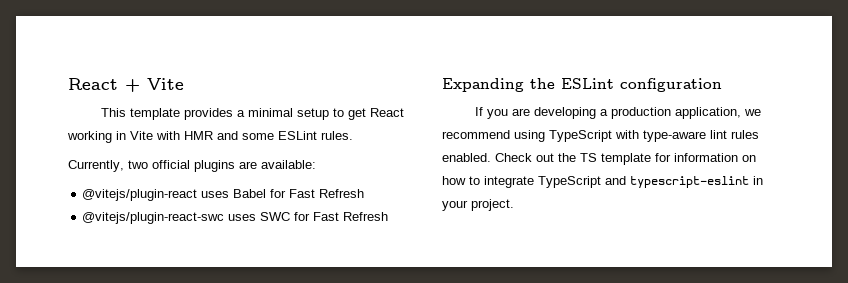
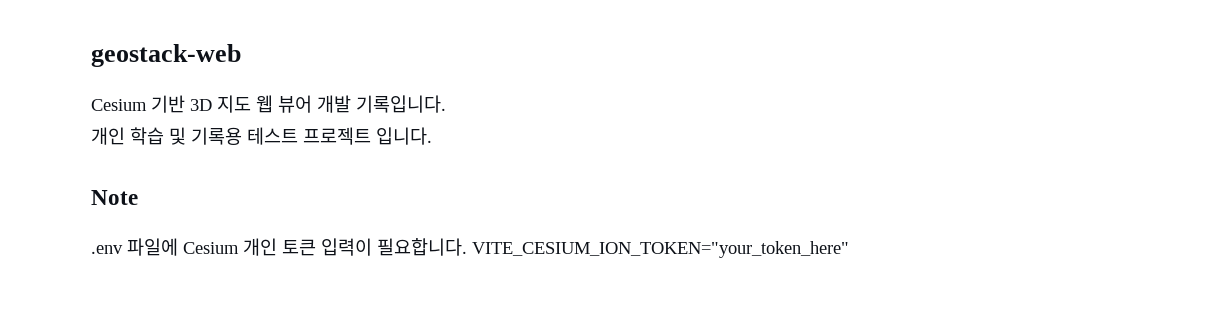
- React + Vite
- This template provides a minimal setup to get React working in Vite with HMR and some ESLint rules.
- Currently, two official plugins are available:
- @vitejs/plugin-react uses Babel for Fast Refresh
- @vitejs/plugin-react-swc uses SWC for Fast Refresh
- Expanding the ESLint configuration
- If you are developing a production application, we recommend using TypeScript with type-aware lint rules enabled. Check out the TS template for information on how to integrate TypeScript and typescript-eslint in your project.
+ geostack-web
+ Cesium 기반 3D 지도 웹 뷰어 개발 기록입니다.
+ 개인 학습 및 기록용 테스트 프로젝트 입니다.
+ Note
+ .env 파일에 Cesium 개인 토큰 입력이 필요합니다. VITE_CESIUM_ION_TOKEN="your_token_here"

